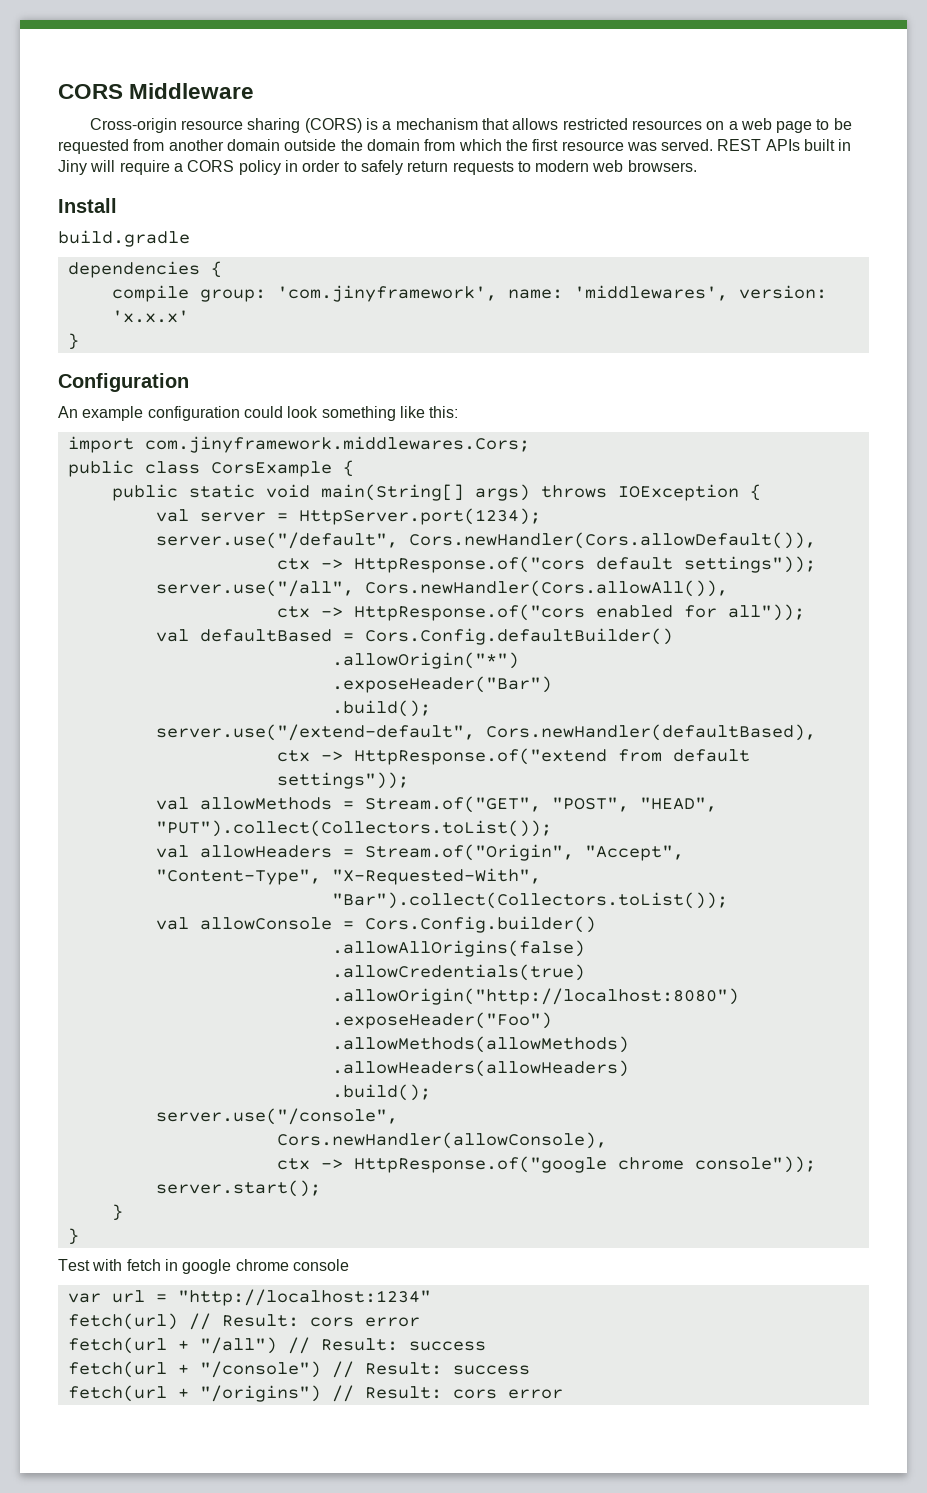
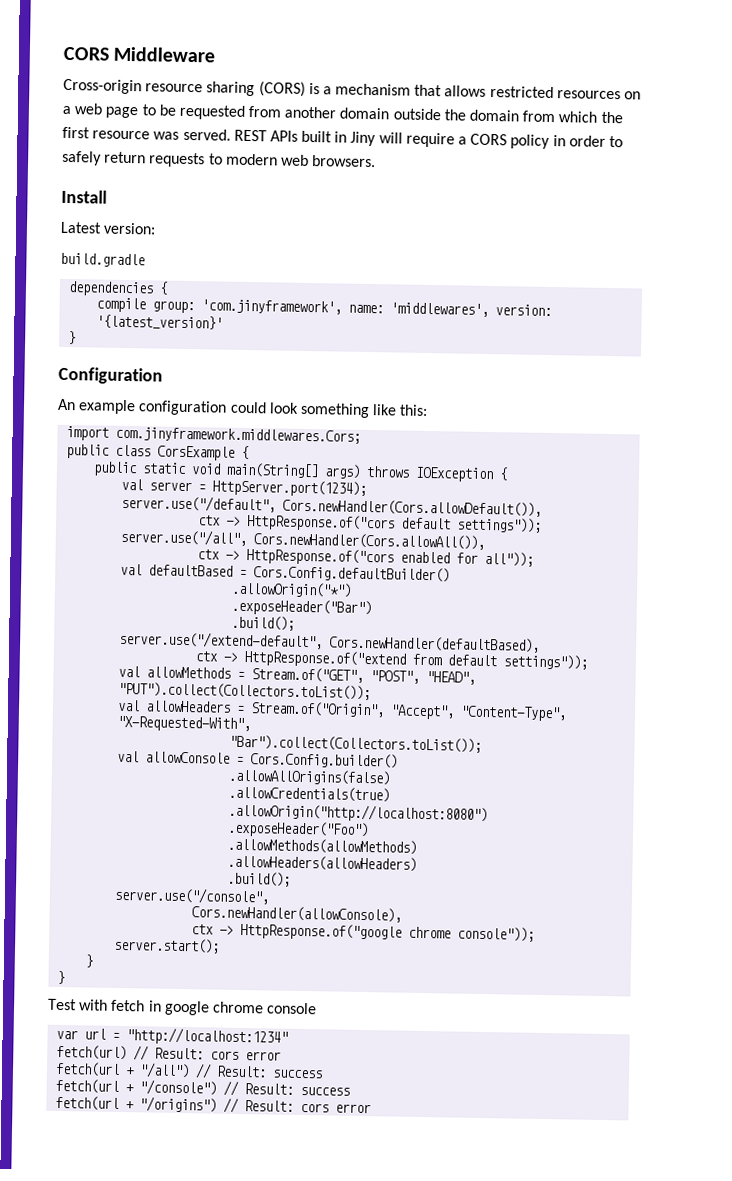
+ Latest version:
- compile group: 'com.jinyframework', name: 'middlewares', version: 'x.x.x'
+ compile group: 'com.jinyframework', name: 'middlewares', version: '{latest_version}'

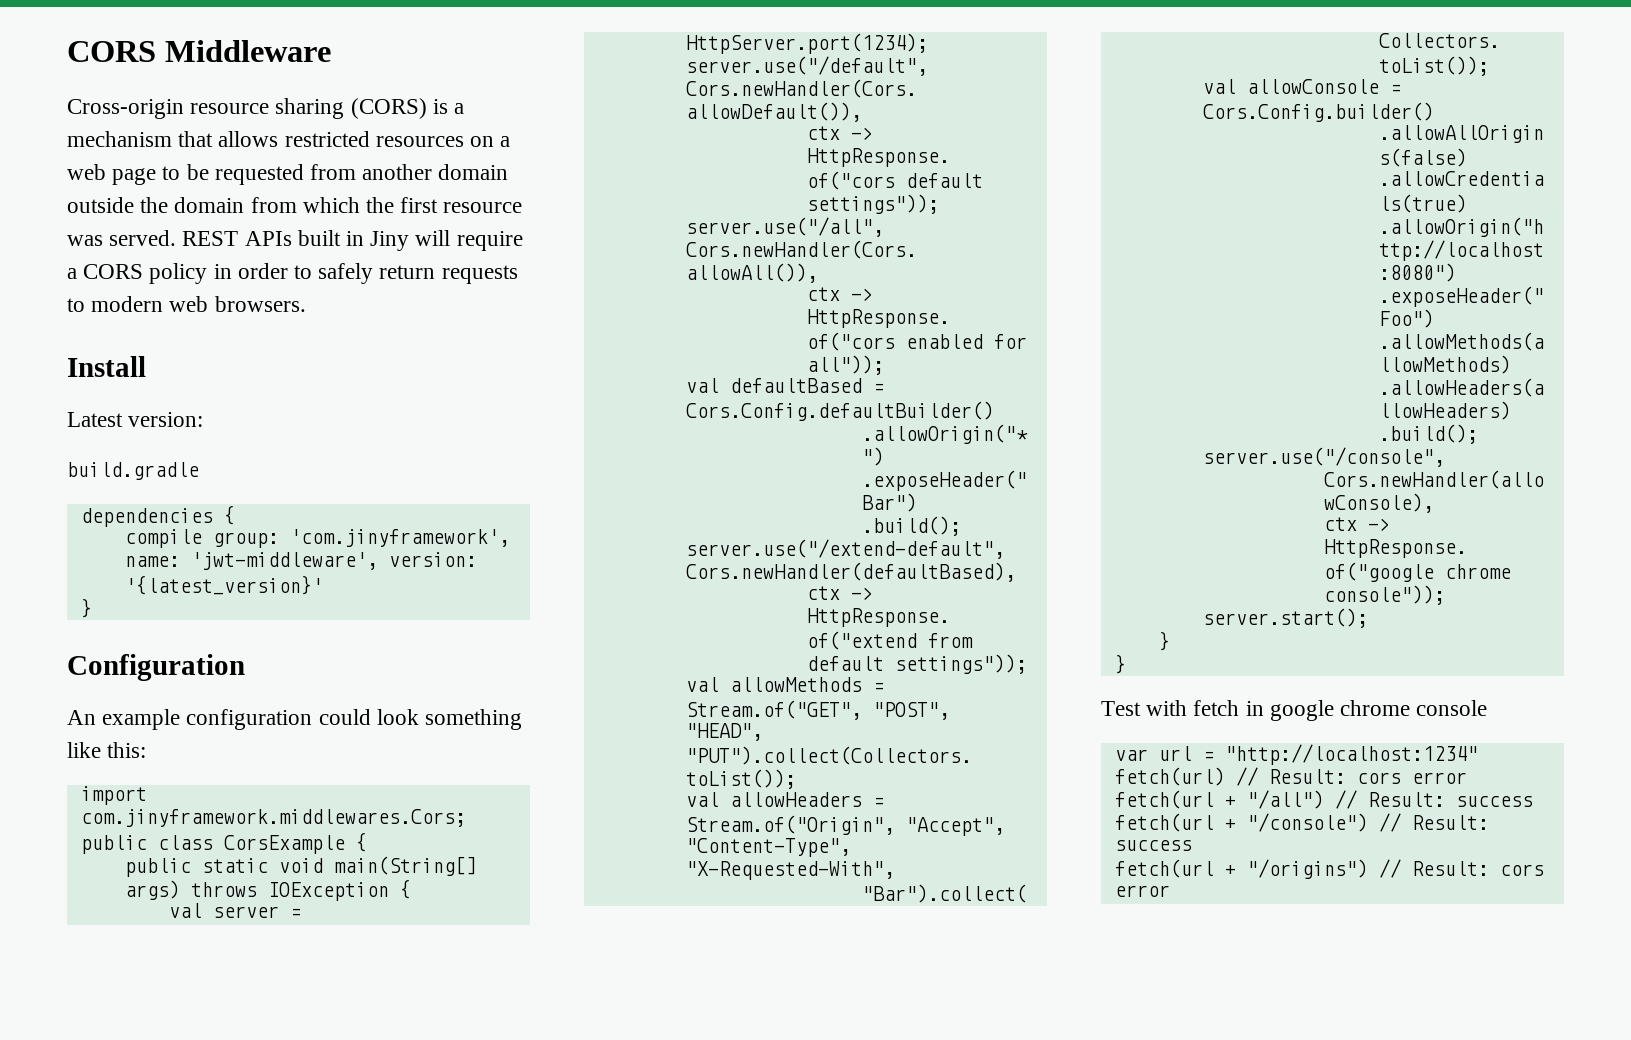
- compile group: 'com.jinyframework', name: 'middlewares', version: '{latest_version}'
+ compile group: 'com.jinyframework', name: 'jwt-middleware', version: '{latest_version}'

